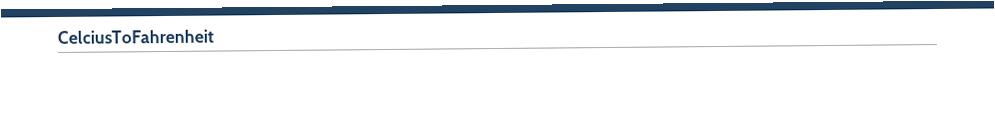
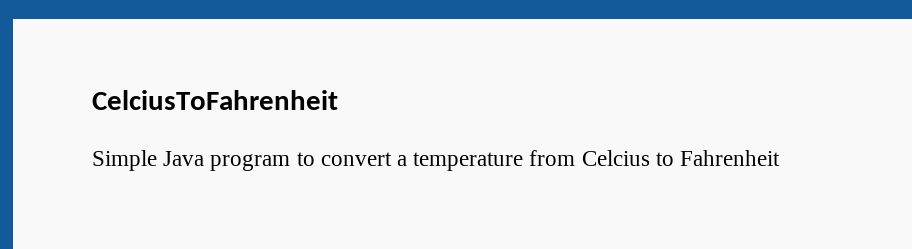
+ Simple Java program to convert a temperature from Celcius to Fahrenheit

